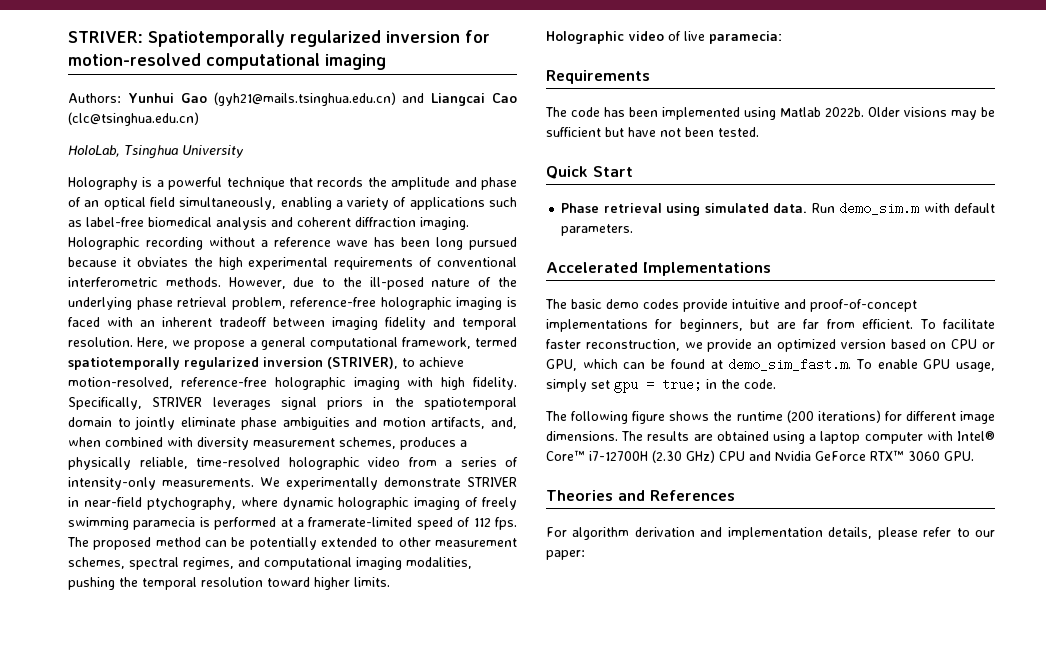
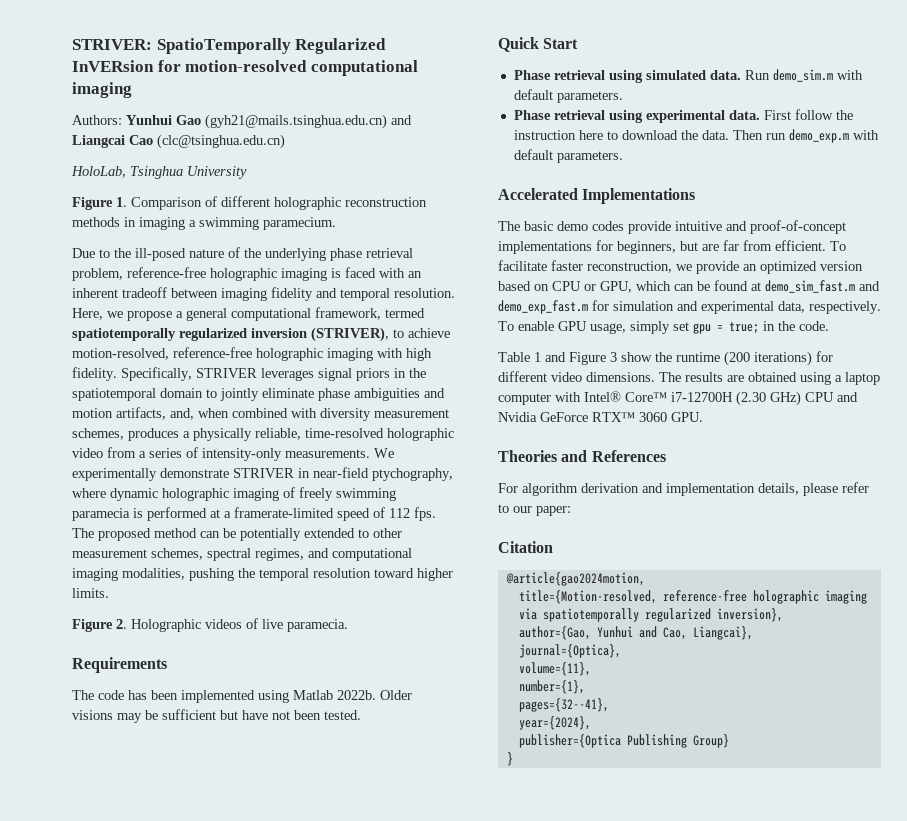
- STRIVER: Spatiotemporally regularized inversion for motion-resolved computational imaging
+ STRIVER: SpatioTemporally Regularized InVERsion for motion-resolved computational imaging
- Holography is a powerful technique that records the amplitude and phase of an optical field simultaneously, enabling a variety of applications such as label-free biomedical analysis and coherent diffraction imaging. Holographic recording without a reference wave has been long pursued because it obviates the high experimental requirements of conventional interferometric methods. However, due to the ill-posed nature of the underlying phase retrieval problem, reference-free holographic imaging is faced with an inherent tradeoff between imaging fidelity and temporal resolution.
+ Figure 1. Comparison of different holographic reconstruction methods in imaging a swimming paramecium.
+ Due to the ill-posed nature of the underlying phase retrieval problem, reference-free holographic imaging is faced with an inherent tradeoff between imaging fidelity and temporal resolution.
- Holographic video of live paramecia:
+ Figure 2. Holographic videos of live paramecia.
+ Phase retrieval using experimental data. First follow the instruction here to download the data. Then run demo_exp.m with default parameters.
- To facilitate faster reconstruction, we provide an optimized version based on CPU or GPU, which can be found at demo_sim_fast.m. To enable GPU usage, simply set gpu = true; in the code.
+ To facilitate faster reconstruction, we provide an optimized version based on CPU or GPU, which can be found at demo_sim_fast.m and demo_exp_fast.m for simulation and experimental data, respectively. To enable GPU usage, simply set gpu = true; in the code.
- The following figure shows the runtime (200 iterations) for different image dimensions.
+ Table 1 and Figure 3 show the runtime (200 iterations) for different video dimensions.
+ Citation
+ @article{gao2024motion,
+ title={Motion-resolved, reference-free holographic imaging via spatiotemporally regularized inversion},
+ author={Gao, Yunhui and Cao, Liangcai},
+ journal={Optica},
+ volume={11},
+ number={1},
+ pages={32--41},
+ year={2024},
+ publisher={Optica Publishing Group}
+ }

